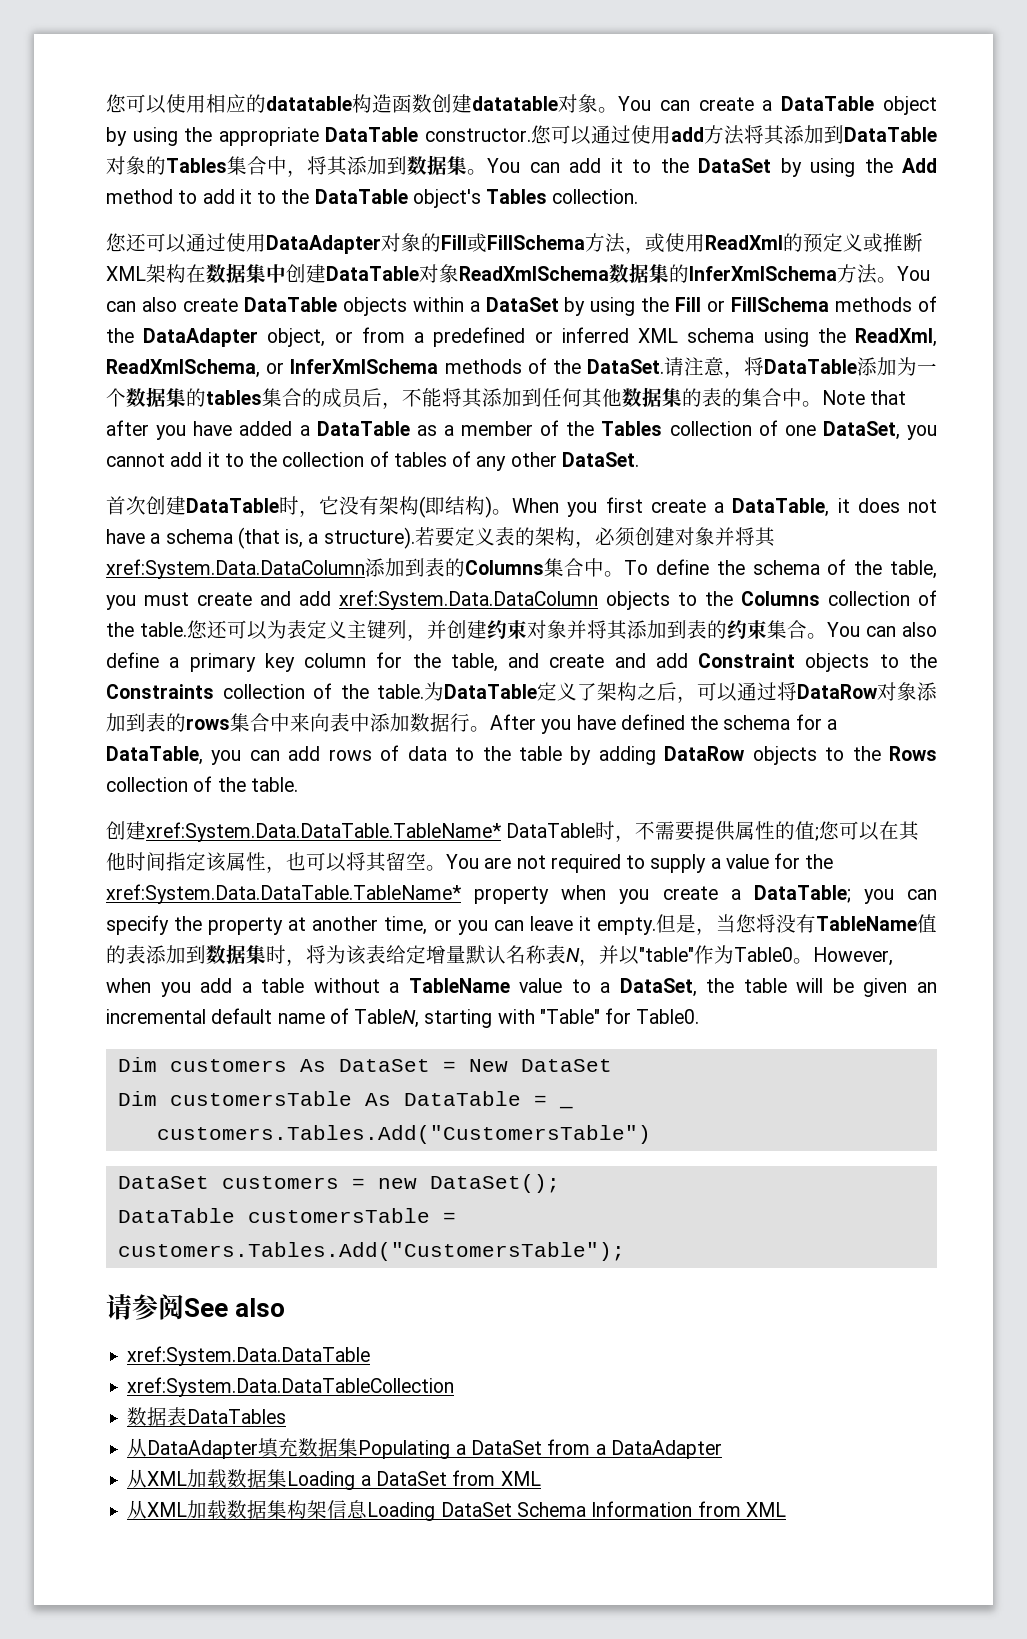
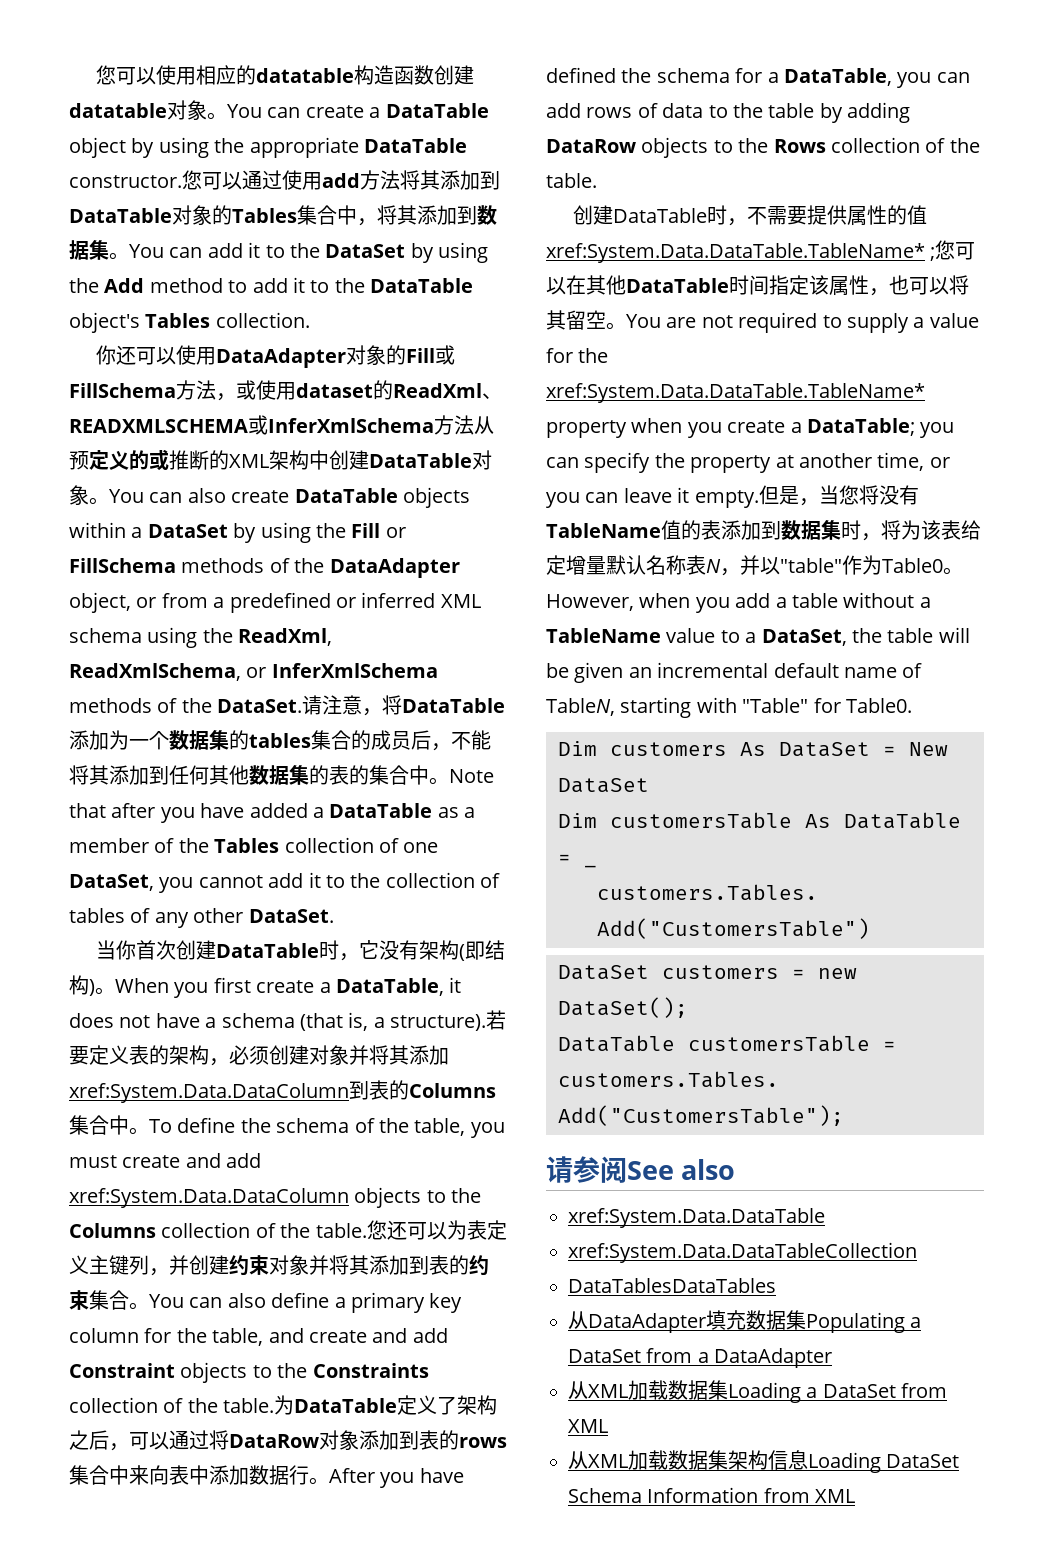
- 您还可以通过使用DataAdapter对象的Fill或FillSchema方法，或使用ReadXml的预定义或推断XML架构在数据集中创建DataTable对象ReadXmlSchema数据集的InferXmlSchema方法。
+ 你还可以使用DataAdapter对象的Fill或FillSchema方法，或使用dataset的ReadXml、READXMLSCHEMA或InferXmlSchema方法从预定义的或推断的XML架构中创建DataTable对象。
- 首次创建DataTable时，它没有架构(即结构)。
+ 当你首次创建DataTable时，它没有架构(即结构)。
- 若要定义表的架构，必须创建对象并将其xref:System.Data.DataColumn添加到表的Columns集合中。
+ 若要定义表的架构，必须创建对象并将其添加xref:System.Data.DataColumn到表的Columns集合中。
- 创建xref:System.Data.DataTable.TableName* DataTable时，不需要提供属性的值;您可以在其他时间指定该属性，也可以将其留空。
+ 创建DataTable时，不需要提供属性的值xref:System.Data.DataTable.TableName* ;您可以在其他DataTable时间指定该属性，也可以将其留空。
- 数据表DataTables
+ DataTablesDataTables
- 从XML加载数据集构架信息Loading DataSet Schema Information from XML
+ 从XML加载数据集架构信息Loading DataSet Schema Information from XML

